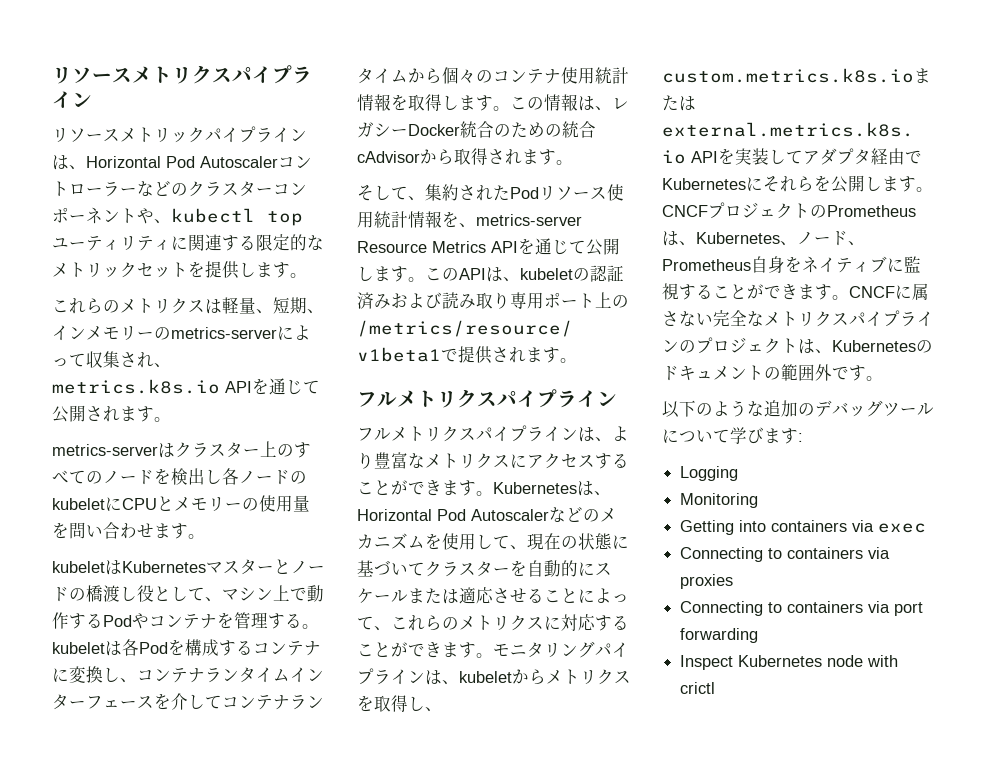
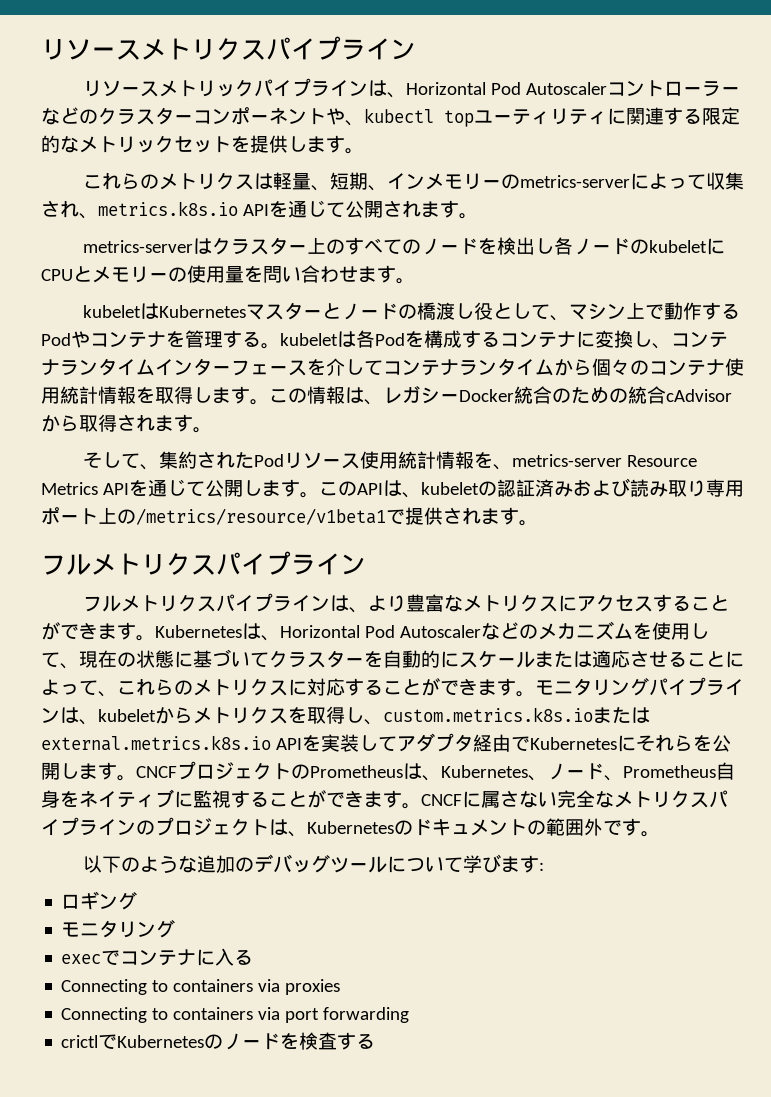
- Logging
- Monitoring
- Getting into containers via exec
+ ロギング
+ モニタリング
+ execでコンテナに入る
- Inspect Kubernetes node with crictl
+ crictlでKubernetesのノードを検査する

